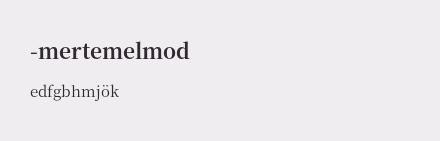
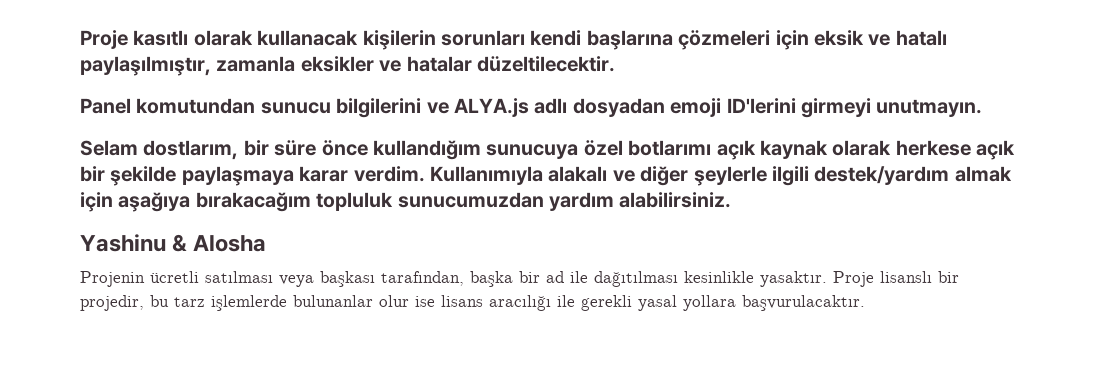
- -mertemelmod
- edfgbhmjök
+ Proje kasıtlı olarak kullanacak kişilerin sorunları kendi başlarına çözmeleri için eksik ve hatalı paylaşılmıştır, zamanla eksikler ve hatalar düzeltilecektir.
+ Panel komutundan sunucu bilgilerini ve ALYA.js adlı dosyadan emoji ID'lerini girmeyi unutmayın.
+ Selam dostlarım, bir süre önce kullandığım sunucuya özel botlarımı açık kaynak olarak herkese açık bir şekilde paylaşmaya karar verdim. Kullanımıyla alakalı ve diğer şeylerle ilgili destek/yardım almak için aşağıya bırakacağım topluluk sunucumuzdan yardım alabilirsiniz.
+ Yashinu & Alosha
+ Projenin ücretli satılması veya başkası tarafından, başka bir ad ile dağıtılması kesinlikle yasaktır. Proje lisanslı bir projedir, bu tarz işlemlerde bulunanlar olur ise lisans aracılığı ile gerekli yasal yollara başvurulacaktır.

